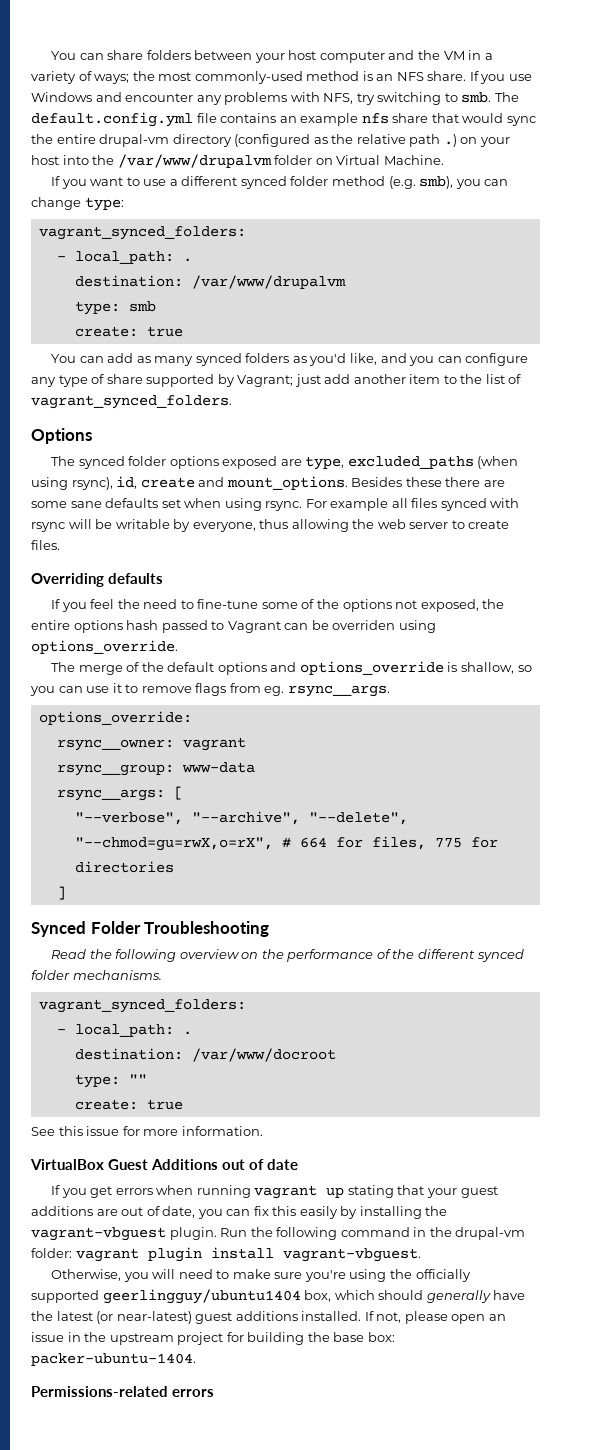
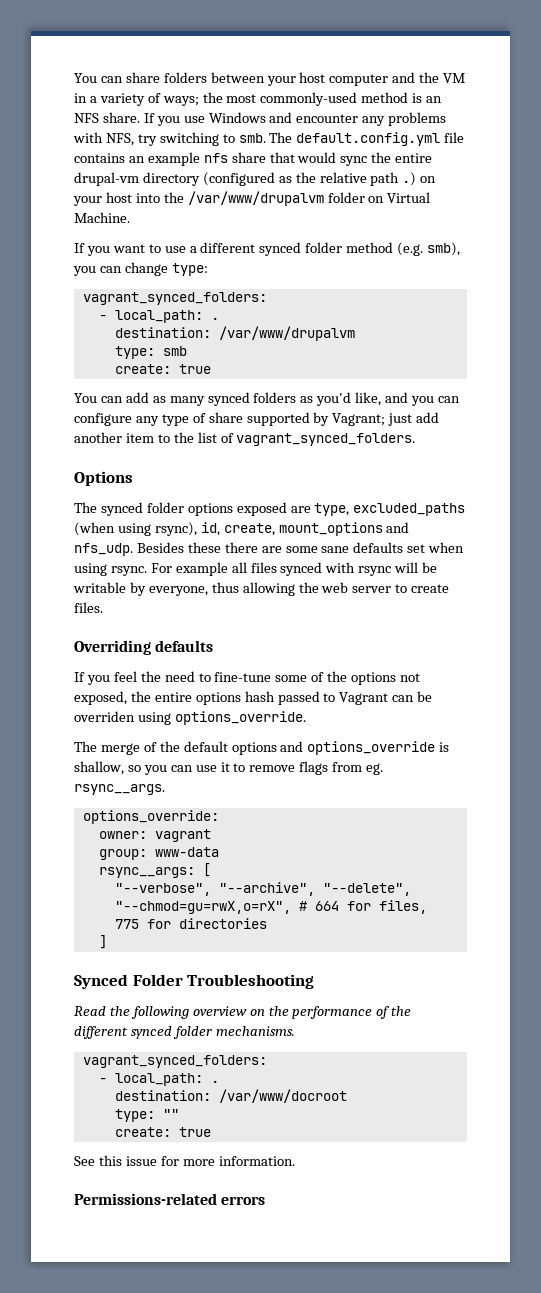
- The synced folder options exposed are type, excluded_paths (when using rsync), id, create and mount_options.
+ The synced folder options exposed are type, excluded_paths (when using rsync), id, create, mount_options and nfs_udp.
- rsync__owner: vagrant
+ owner: vagrant
- rsync__group: www-data
+ group: www-data
- VirtualBox Guest Additions out of date
- If you get errors when running vagrant up stating that your guest additions are out of date, you can fix this easily by installing the vagrant-vbguest plugin. Run the following command in the drupal-vm folder: vagrant plugin install vagrant-vbguest.
- Otherwise, you will need to make sure you're using the officially supported geerlingguy/ubuntu1404 box, which should generally have the latest (or near-latest) guest additions installed. If not, please open an issue in the upstream project for building the base box: packer-ubuntu-1404.

